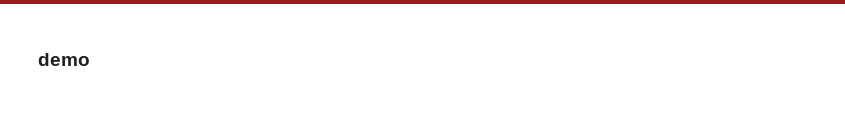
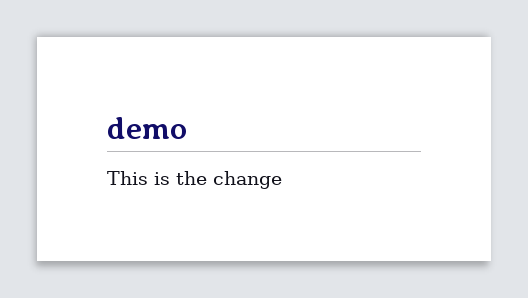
+ This is the change

